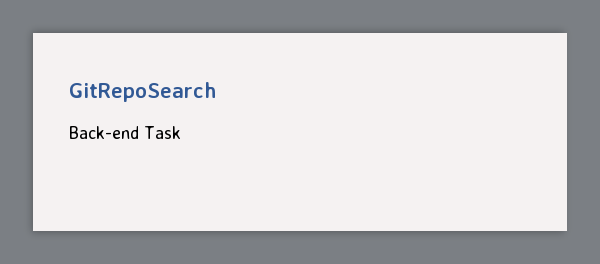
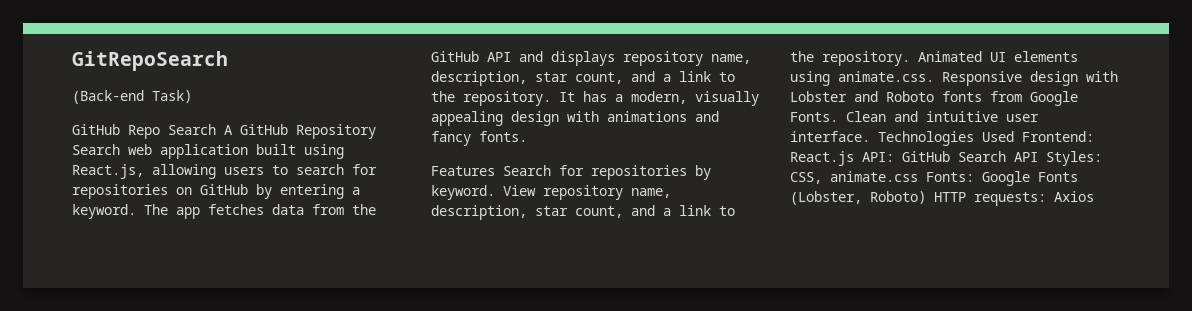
- Back-end Task
+ (Back-end Task)
+ GitHub Repo Search A GitHub Repository Search web application built using React.js, allowing users to search for repositories on GitHub by entering a keyword. The app fetches data from the GitHub API and displays repository name, description, star count, and a link to the repository. It has a modern, visually appealing design with animations and fancy fonts.
+ Features Search for repositories by keyword. View repository name, description, star count, and a link to the repository. Animated UI elements using animate.css. Responsive design with Lobster and Roboto fonts from Google Fonts. Clean and intuitive user interface. Technologies Used Frontend: React.js API: GitHub Search API Styles: CSS, animate.css Fonts: Google Fonts (Lobster, Roboto) HTTP requests: Axios

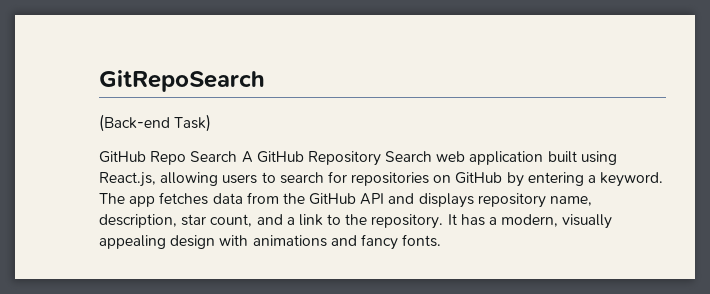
- Features Search for repositories by keyword. View repository name, description, star count, and a link to the repository. Animated UI elements using animate.css. Responsive design with Lobster and Roboto fonts from Google Fonts. Clean and intuitive user interface. Technologies Used Frontend: React.js API: GitHub Search API Styles: CSS, animate.css Fonts: Google Fonts (Lobster, Roboto) HTTP requests: Axios

